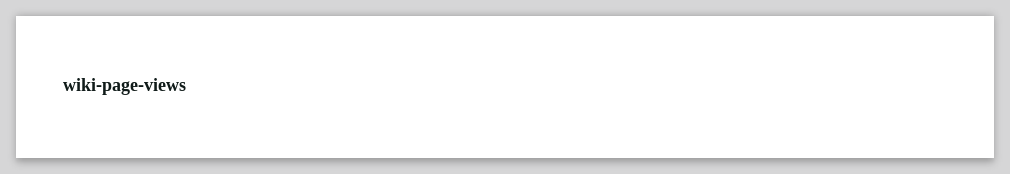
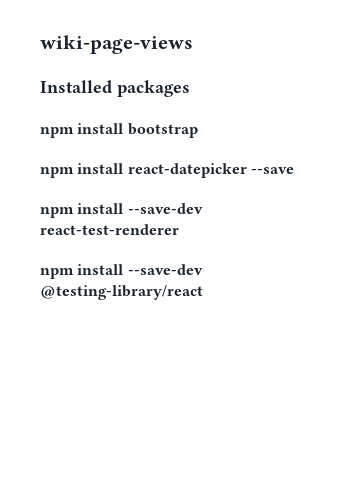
+ Installed packages
+ npm install bootstrap
+ npm install react-datepicker --save
+ npm install --save-dev react-test-renderer
+ npm install --save-dev @testing-library/react

